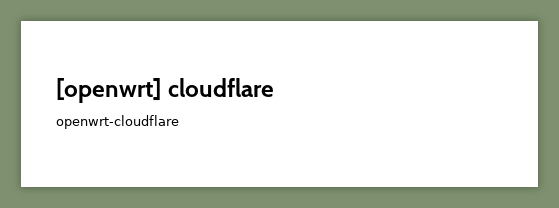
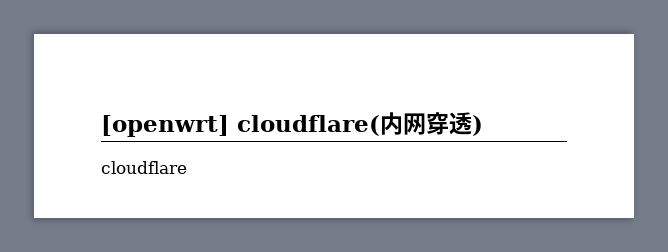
- [openwrt] cloudflare
+ [openwrt] cloudflare(内网穿透)
+ cloudflare
- openwrt-cloudflare

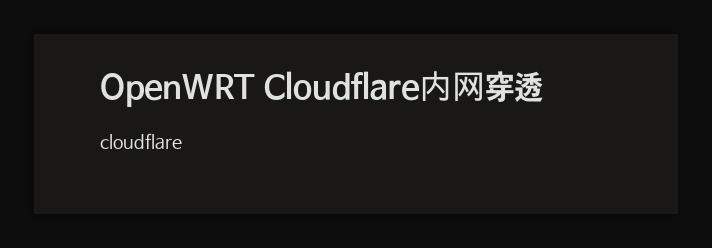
- [openwrt] cloudflare(内网穿透)
+ OpenWRT Cloudflare内网穿透

